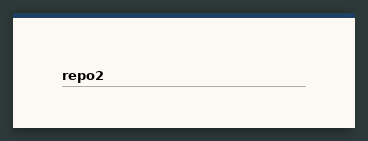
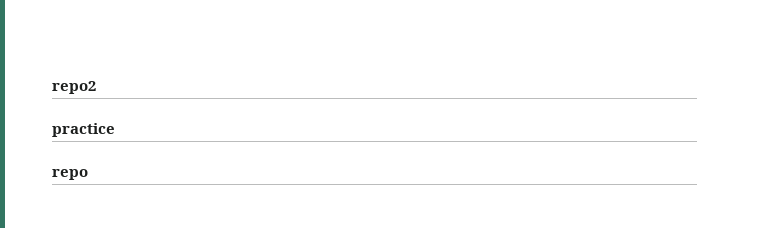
+ practice
+ repo

